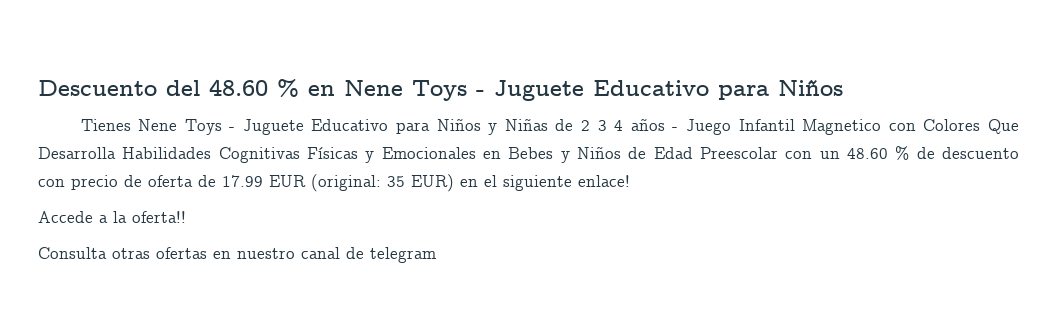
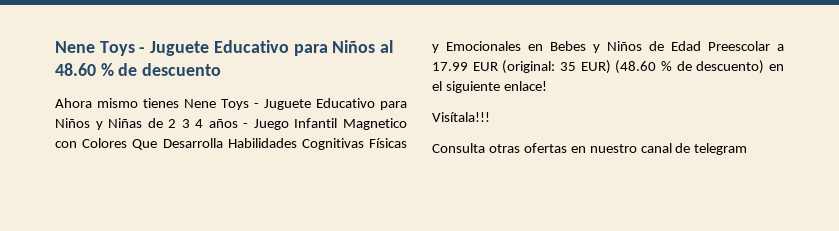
- Descuento del 48.60 % en Nene Toys - Juguete Educativo para Niños
- Tienes Nene Toys - Juguete Educativo para Niños y Niñas de 2 3 4 años - Juego Infantil Magnetico con Colores Que Desarrolla Habilidades Cognitivas Físicas y Emocionales en Bebes y Niños de Edad Preescolar con un 48.60 % de descuento con precio de oferta de 17.99 EUR (original: 35 EUR) en el siguiente enlace!
+ Nene Toys - Juguete Educativo para Niños al 48.60 % de descuento
+ Ahora mismo tienes Nene Toys - Juguete Educativo para Niños y Niñas de 2 3 4 años - Juego Infantil Magnetico con Colores Que Desarrolla Habilidades Cognitivas Físicas y Emocionales en Bebes y Niños de Edad Preescolar a 17.99 EUR (original: 35 EUR) (48.60 % de descuento) en el siguiente enlace!
- Accede a la oferta!!
+ Visítala!!!

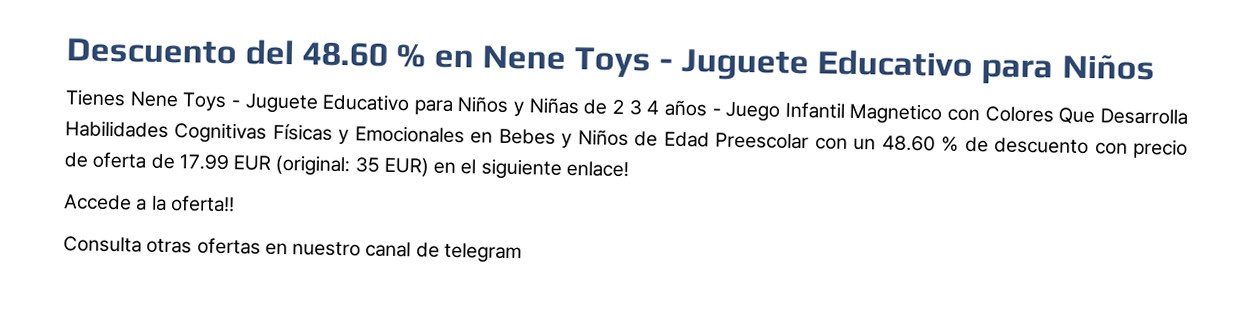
- Nene Toys - Juguete Educativo para Niños al 48.60 % de descuento
- Ahora mismo tienes Nene Toys - Juguete Educativo para Niños y Niñas de 2 3 4 años - Juego Infantil Magnetico con Colores Que Desarrolla Habilidades Cognitivas Físicas y Emocionales en Bebes y Niños de Edad Preescolar a 17.99 EUR (original: 35 EUR) (48.60 % de descuento) en el siguiente enlace!
+ Descuento del 48.60 % en Nene Toys - Juguete Educativo para Niños
+ Tienes Nene Toys - Juguete Educativo para Niños y Niñas de 2 3 4 años - Juego Infantil Magnetico con Colores Que Desarrolla Habilidades Cognitivas Físicas y Emocionales en Bebes y Niños de Edad Preescolar con un 48.60 % de descuento con precio de oferta de 17.99 EUR (original: 35 EUR) en el siguiente enlace!
- Visítala!!!
+ Accede a la oferta!!

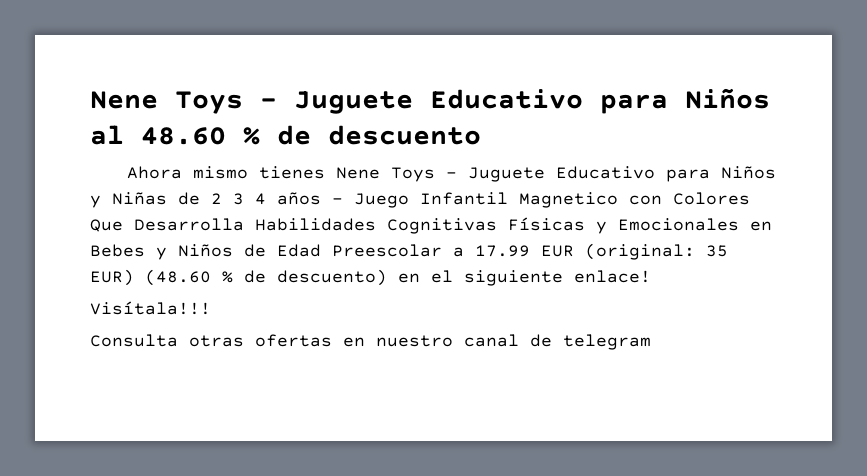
- Descuento del 48.60 % en Nene Toys - Juguete Educativo para Niños
- Tienes Nene Toys - Juguete Educativo para Niños y Niñas de 2 3 4 años - Juego Infantil Magnetico con Colores Que Desarrolla Habilidades Cognitivas Físicas y Emocionales en Bebes y Niños de Edad Preescolar con un 48.60 % de descuento con precio de oferta de 17.99 EUR (original: 35 EUR) en el siguiente enlace!
+ Nene Toys - Juguete Educativo para Niños al 48.60 % de descuento
+ Ahora mismo tienes Nene Toys - Juguete Educativo para Niños y Niñas de 2 3 4 años - Juego Infantil Magnetico con Colores Que Desarrolla Habilidades Cognitivas Físicas y Emocionales en Bebes y Niños de Edad Preescolar a 17.99 EUR (original: 35 EUR) (48.60 % de descuento) en el siguiente enlace!
- Accede a la oferta!!
+ Visítala!!!

